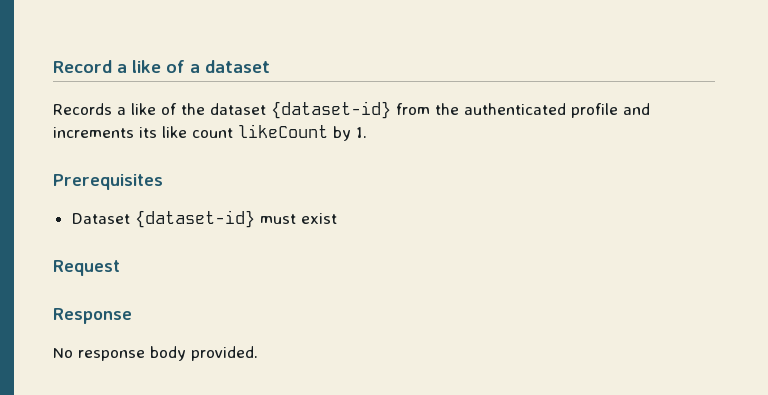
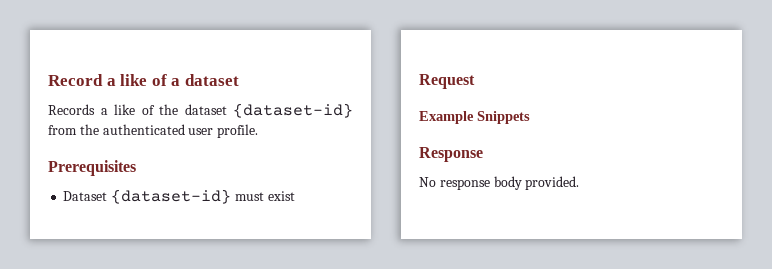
- Records a like of the dataset {dataset-id} from the authenticated profile and increments its like count likeCount by 1.
+ Records a like of the dataset {dataset-id} from the authenticated user profile.
+ Example Snippets

